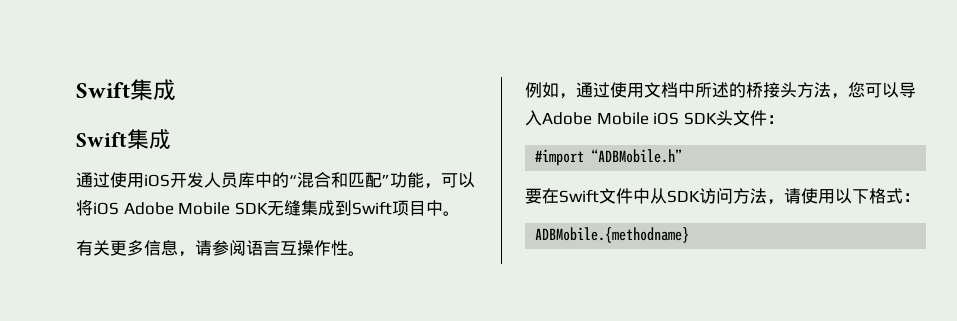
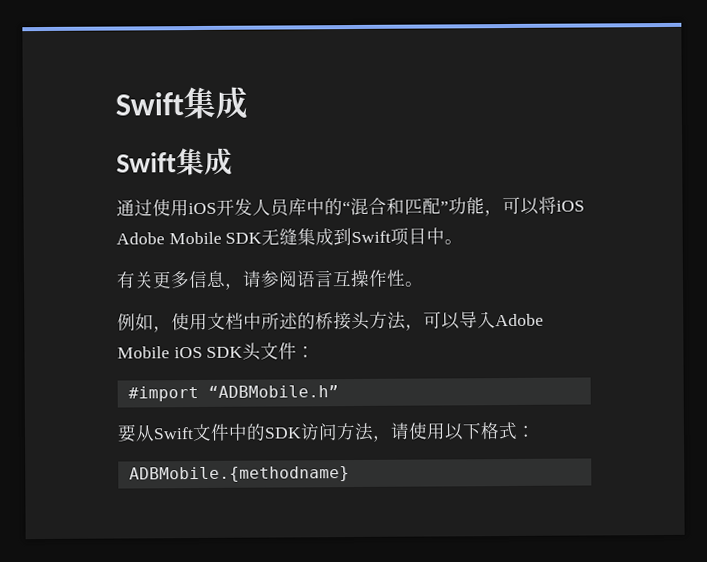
- 例如，通过使用文档中所述的桥接头方法，您可以导入Adobe Mobile iOS SDK头文件：
+ 例如，使用文档中所述的桥接头方法，可以导入Adobe Mobile iOS SDK头文件：
- 要在Swift文件中从SDK访问方法，请使用以下格式：
+ 要从Swift文件中的SDK访问方法，请使用以下格式：

